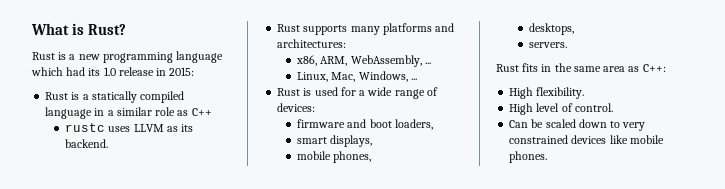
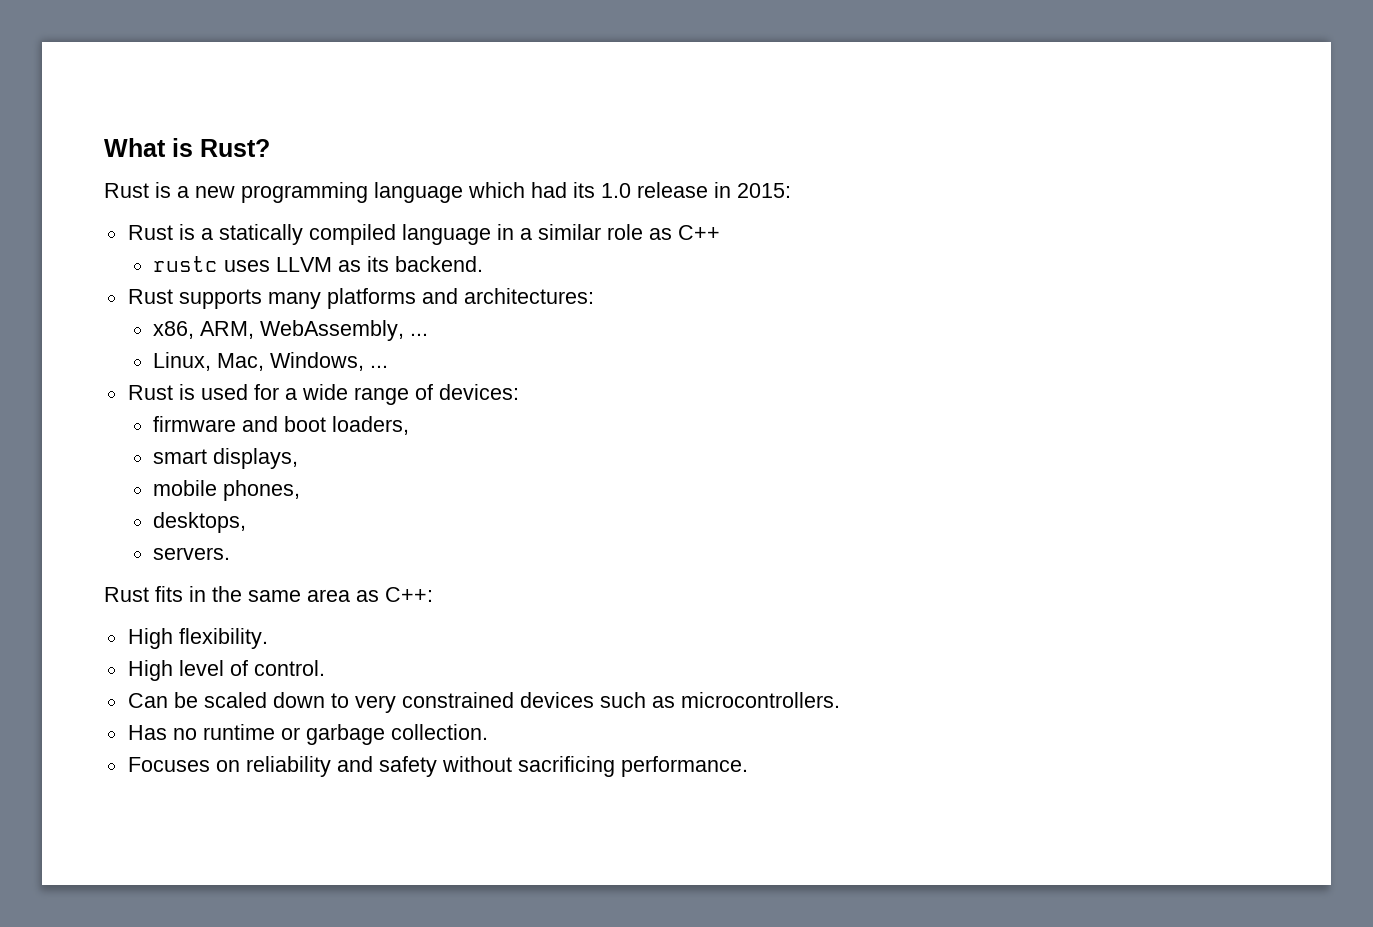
- Can be scaled down to very constrained devices like mobile phones.
+ Can be scaled down to very constrained devices such as microcontrollers.
+ Has no runtime or garbage collection.
+ Focuses on reliability and safety without sacrificing performance.

